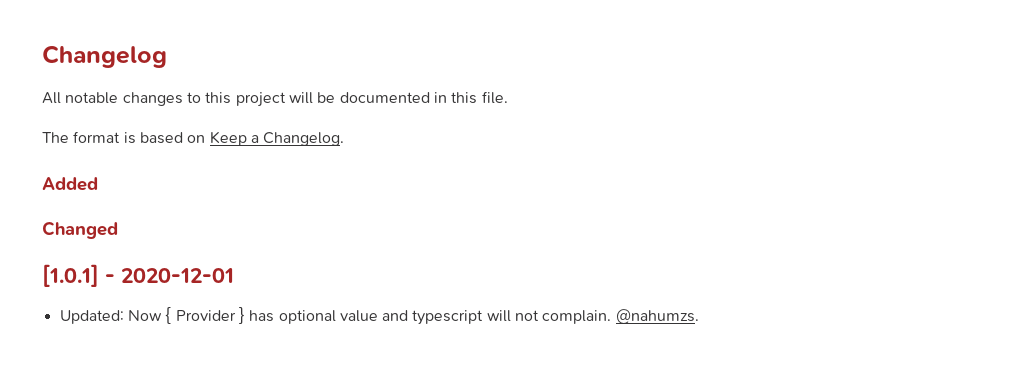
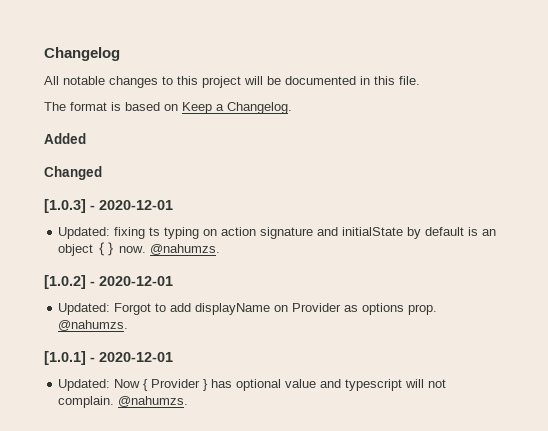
+ [1.0.3] - 2020-12-01
+ Updated: fixing ts typing on action signature and initialState by default is an object {} now. @nahumzs.
+ [1.0.2] - 2020-12-01
+ Updated: Forgot to add displayName on Provider as options prop. @nahumzs.

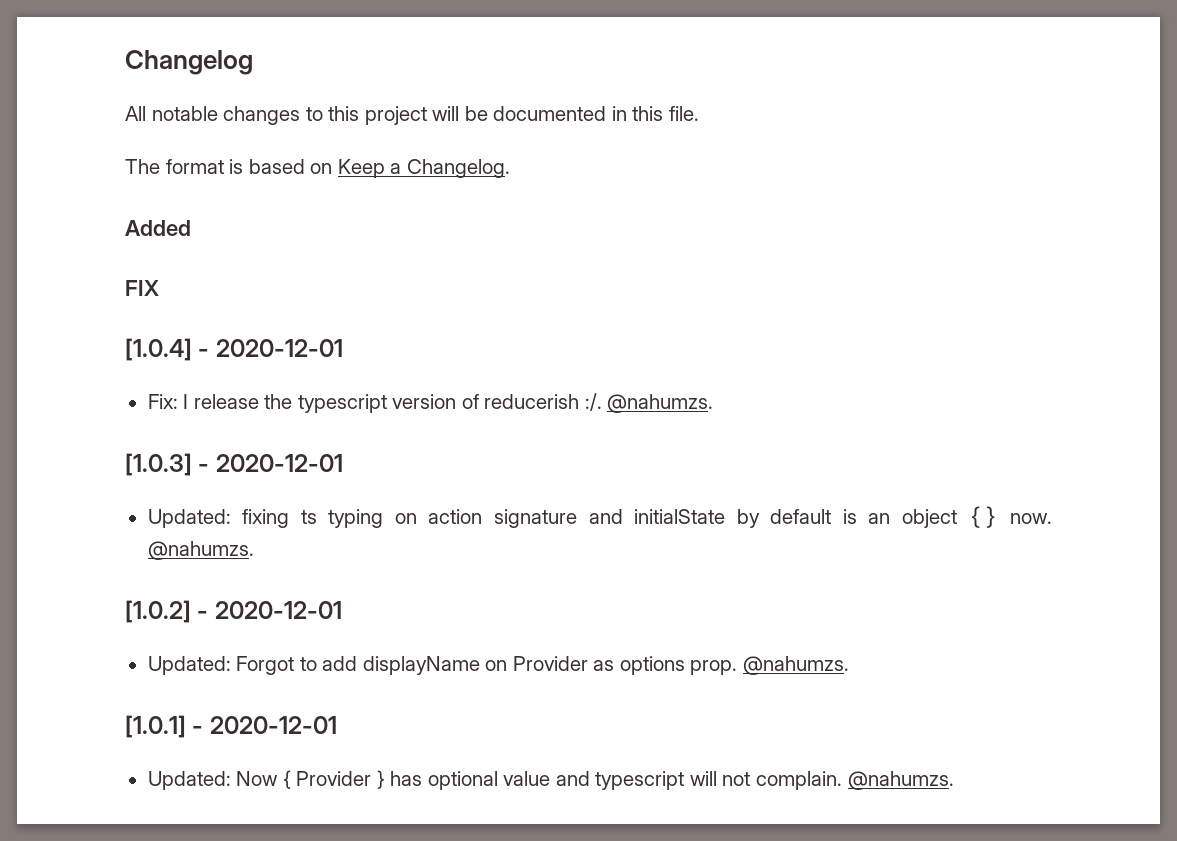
- Changed
+ FIX
+ [1.0.4] - 2020-12-01
+ Fix: I release the typescript version of reducerish :/. @nahumzs.

